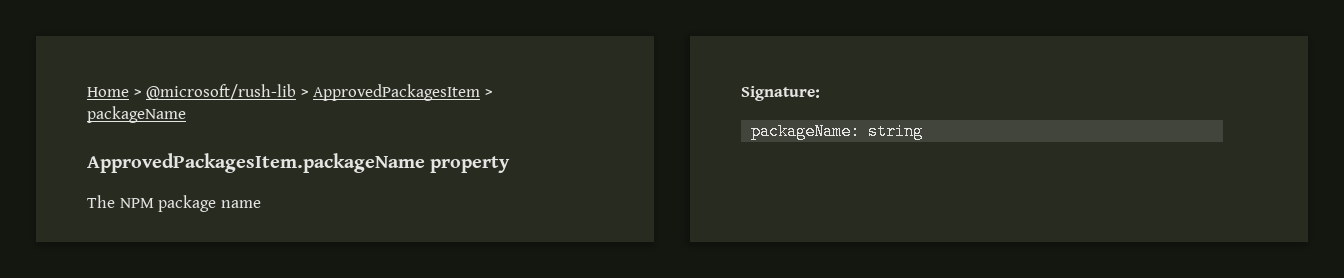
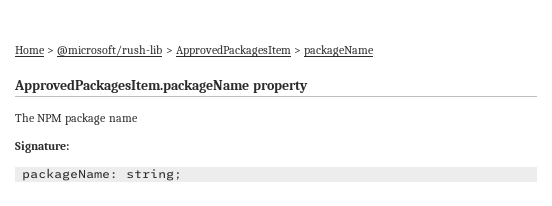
- packageName: string
+ packageName: string;

